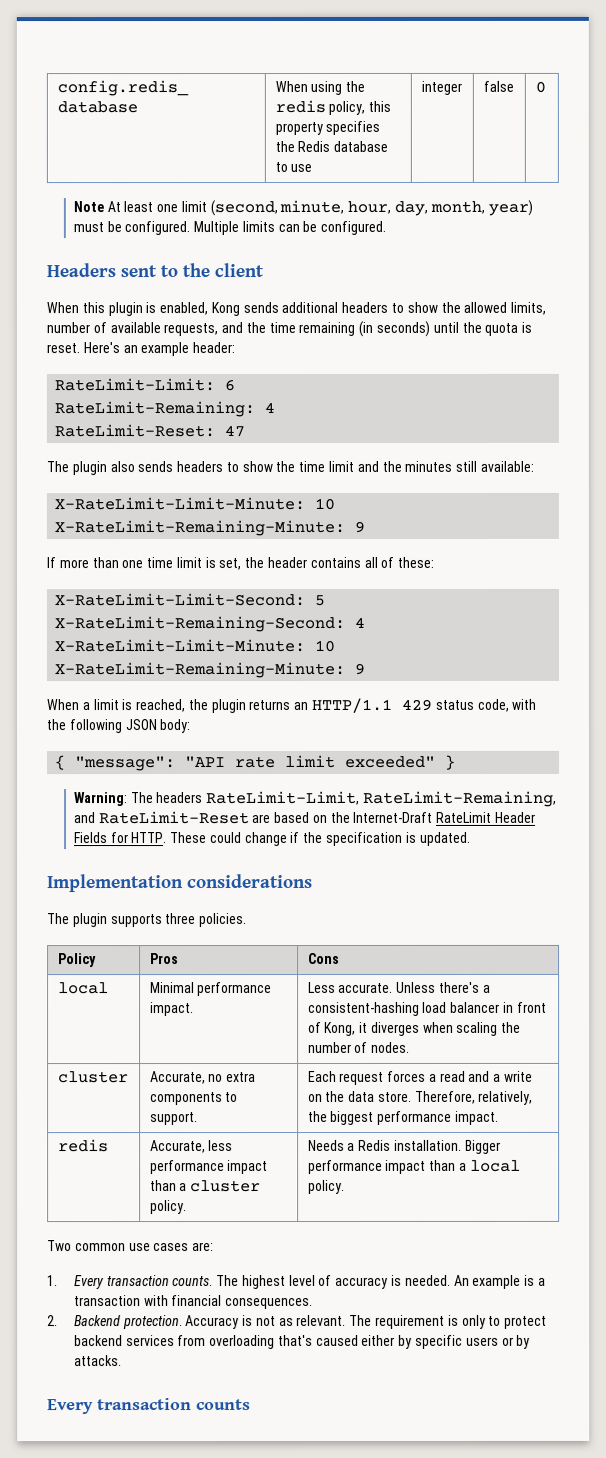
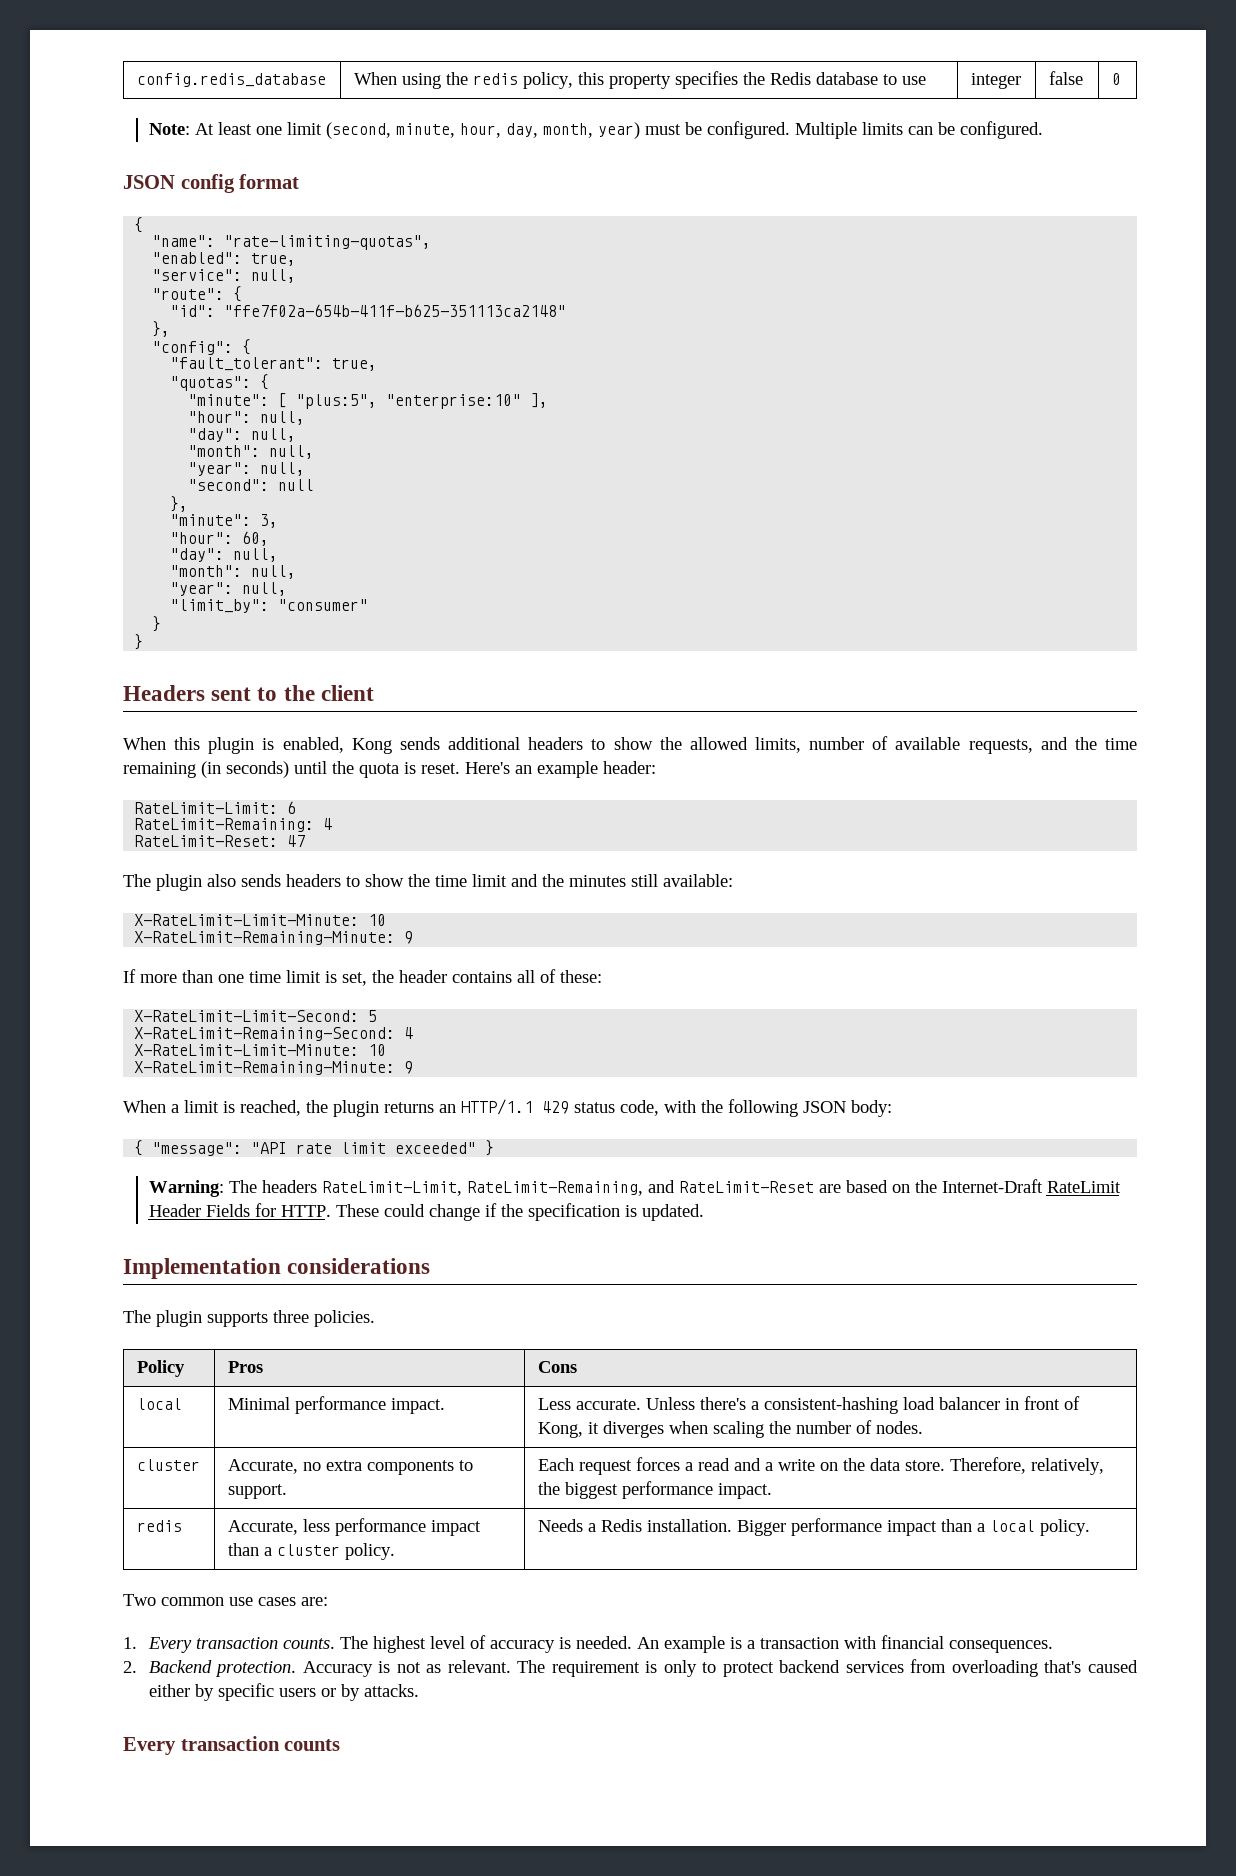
- Note At least one limit (second, minute, hour, day, month, year) must be configured.
+ Note: At least one limit (second, minute, hour, day, month, year) must be configured.
+ JSON config format
+ {
+ "name": "rate-limiting-quotas",
+ "enabled": true,
+ "service": null,
+ "route": {
+ "id": "ffe7f02a-654b-411f-b625-351113ca2148"
+ },
+ "config": {
+ "fault_tolerant": true,
+ "quotas": {
+ "minute": [ "plus:5", "enterprise:10" ],
+ "hour": null,
+ "day": null,
+ "month": null,
+ "year": null,
+ "second": null
+ },
+ "minute": 3,
+ "hour": 60,
+ "day": null,
+ "month": null,
+ "year": null,
+ "limit_by": "consumer"
+ }
+ }

